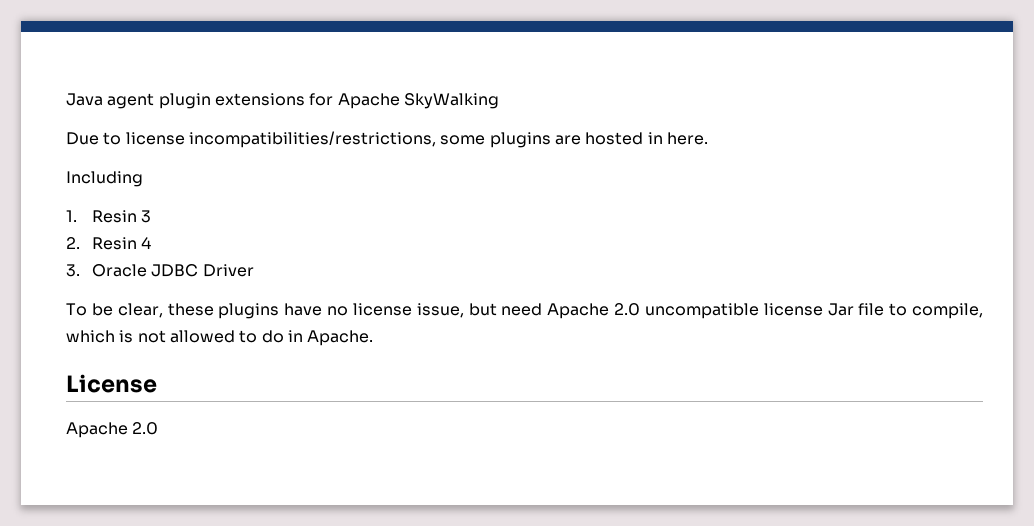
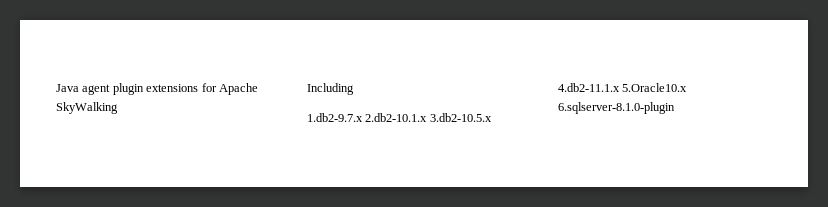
- Due to license incompatibilities/restrictions, some plugins are hosted in here.
  Including
- 1. Resin 3
- 2. Resin 4
- 3. Oracle JDBC Driver
- To be clear, these plugins have no license issue, but need Apache 2.0 uncompatible license Jar file to compile, which is not allowed to do in Apache.
- License
- Apache 2.0
+ 1.db2-9.7.x 2.db2-10.1.x 3.db2-10.5.x 4.db2-11.1.x 5.Oracle10.x 6.sqlserver-8.1.0-plugin

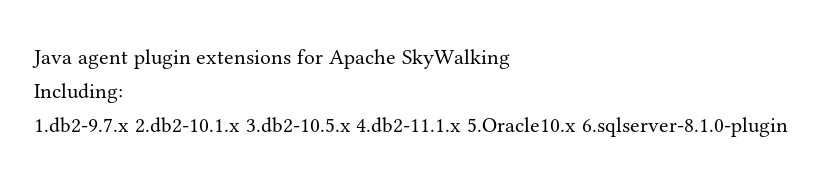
- Including
+ Including:

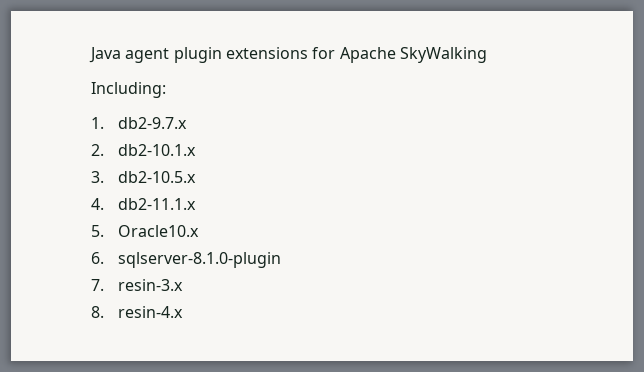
- 1.db2-9.7.x 2.db2-10.1.x 3.db2-10.5.x 4.db2-11.1.x 5.Oracle10.x 6.sqlserver-8.1.0-plugin
+ 1. db2-9.7.x
+ 2. db2-10.1.x
+ 3. db2-10.5.x
+ 4. db2-11.1.x
+ 5. Oracle10.x
+ 6. sqlserver-8.1.0-plugin
+ 7. resin-3.x
+ 8. resin-4.x

